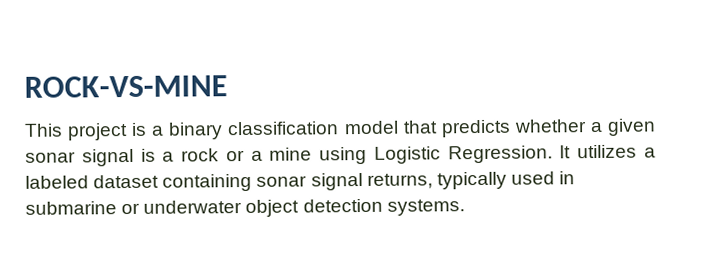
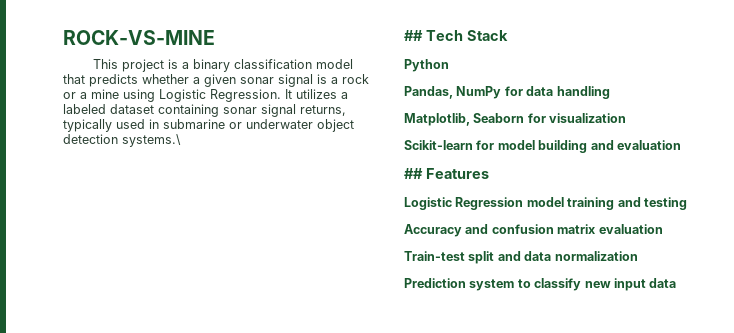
- It utilizes a labeled dataset containing sonar signal returns, typically used in submarine or underwater object detection systems.
+ It utilizes a labeled dataset containing sonar signal returns, typically used in submarine or underwater object detection systems.\
+ ## Tech Stack
+ Python
+ Pandas, NumPy for data handling
+ Matplotlib, Seaborn for visualization
+ Scikit-learn for model building and evaluation
+ ## Features
+ Logistic Regression model training and testing
+ Accuracy and confusion matrix evaluation
+ Train-test split and data normalization
+ Prediction system to classify new input data

